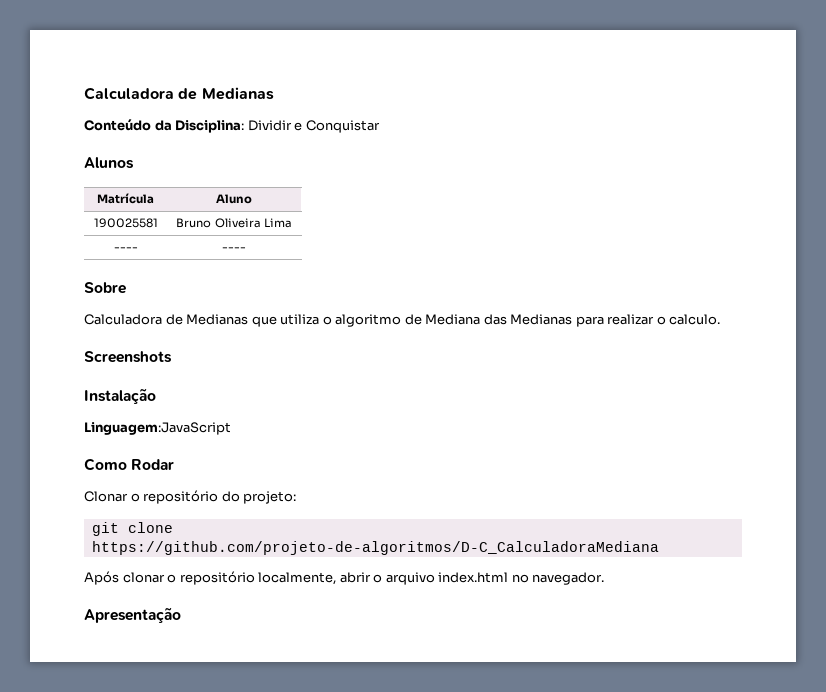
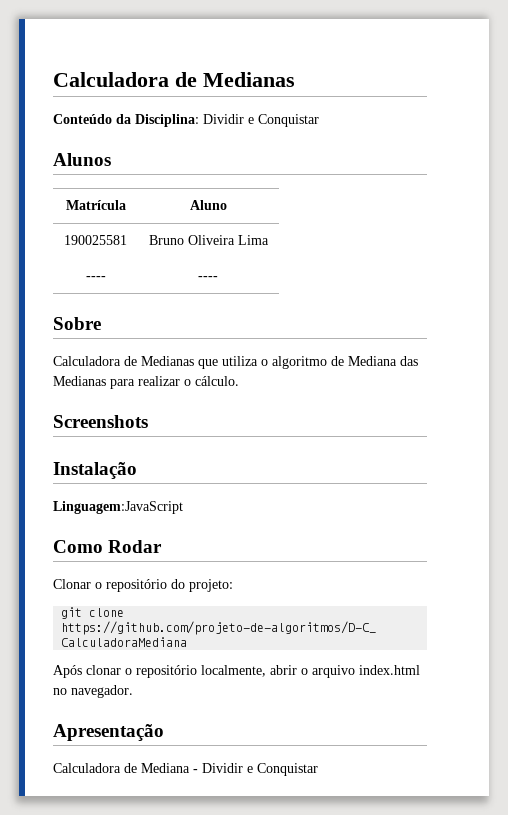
- Calculadora de Medianas que utiliza o algoritmo de Mediana das Medianas para realizar o calculo.
+ Calculadora de Medianas que utiliza o algoritmo de Mediana das Medianas para realizar o cálculo.
+ Calculadora de Mediana - Dividir e Conquistar

